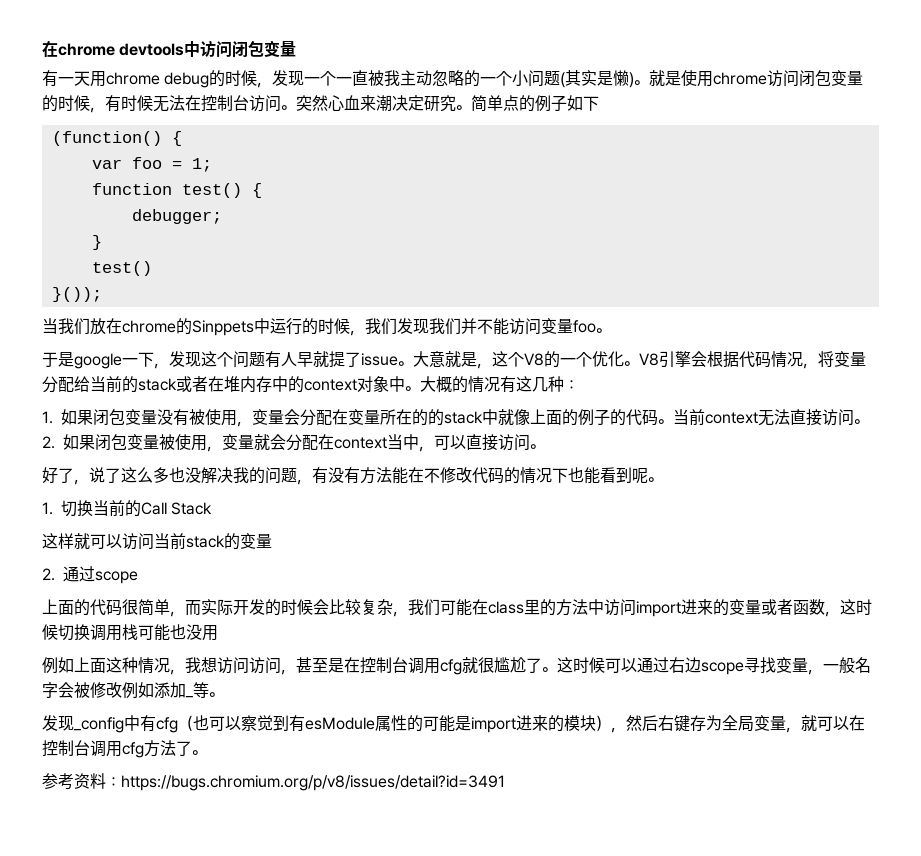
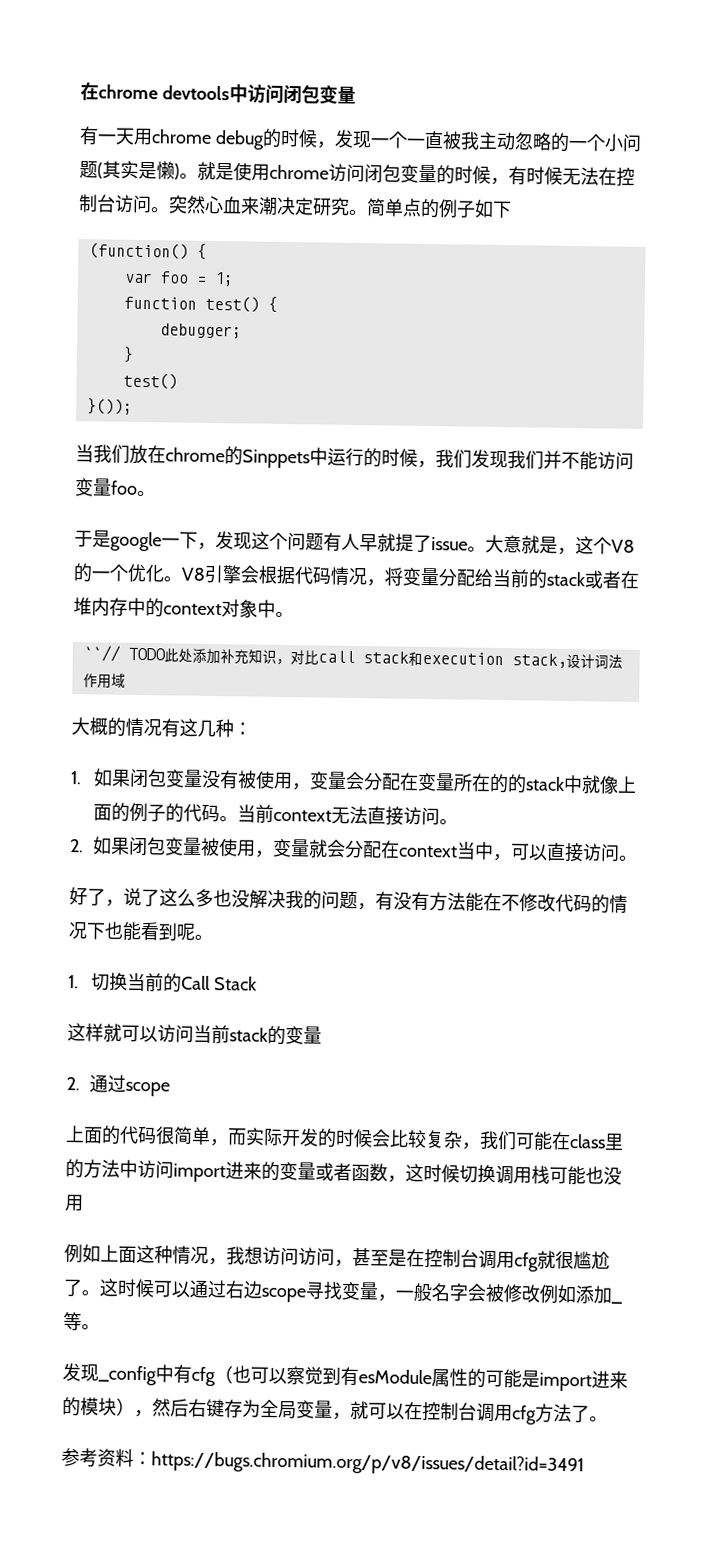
- V8引擎会根据代码情况，将变量分配给当前的stack或者在堆内存中的context对象中。大概的情况有这几种：
+ V8引擎会根据代码情况，将变量分配给当前的stack或者在堆内存中的context对象中。
+ ``// TODO此处添加补充知识，对比call stack和execution stack,设计词法作用域
+ 大概的情况有这几种：

